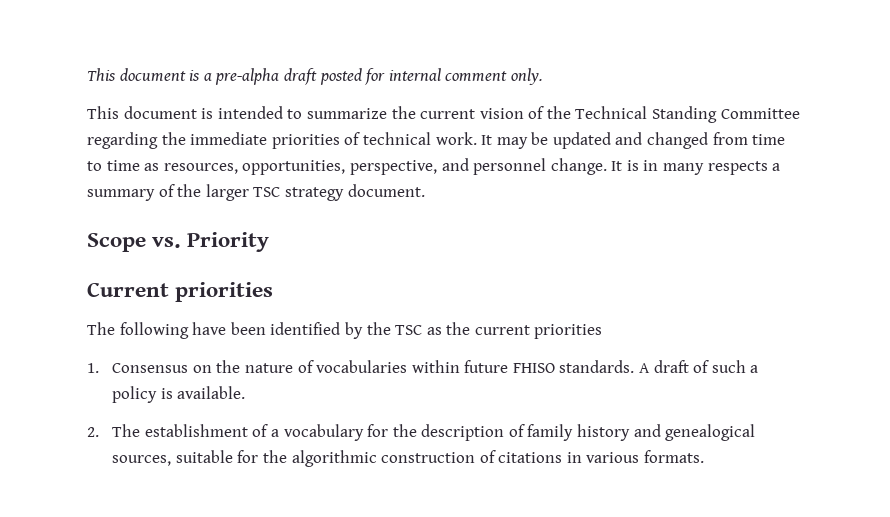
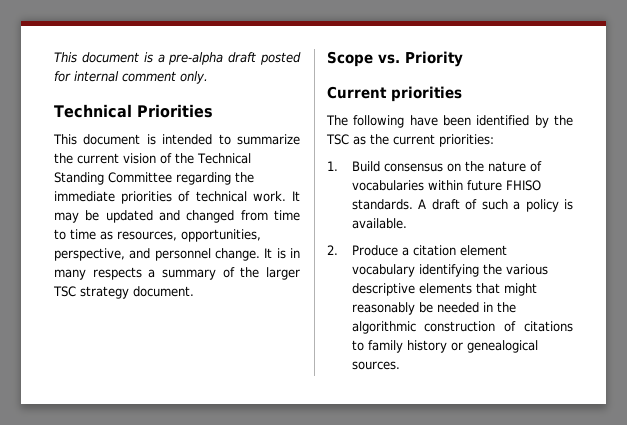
+ Technical Priorities
- The following have been identified by the TSC as the current priorities
+ The following have been identified by the TSC as the current priorities:
- 1. Consensus on the nature of vocabularies within future FHISO standards.
+ 1. Build consensus on the nature of vocabularies within future FHISO standards.
- 2. The establishment of a vocabulary for the description of family history and genealogical sources, suitable for the algorithmic construction of citations in various formats.
+ 2. Produce a citation element vocabulary identifying the various descriptive elements that might reasonably be needed in the algorithmic construction of citations to family history or genealogical sources.

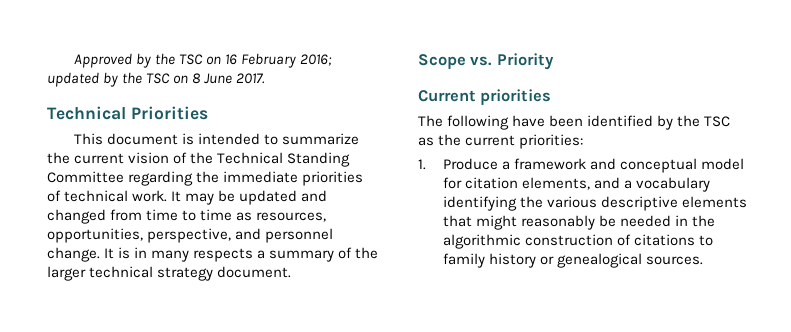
- This document is a pre-alpha draft posted for internal comment only.
+ Approved by the TSC on 16 February 2016; updated by the TSC on 8 June 2017.
- It is in many respects a summary of the larger TSC strategy document.
+ It is in many respects a summary of the larger technical strategy document.
- 1. Build consensus on the nature of vocabularies within future FHISO standards. A draft of such a policy is available.
- 2. Produce a citation element vocabulary identifying the various descriptive elements that might reasonably be needed in the algorithmic construction of citations to family history or genealogical sources.
+ 1. Produce a framework and conceptual model for citation elements, and a vocabulary identifying the various descriptive elements that might reasonably be needed in the algorithmic construction of citations to family history or genealogical sources.

